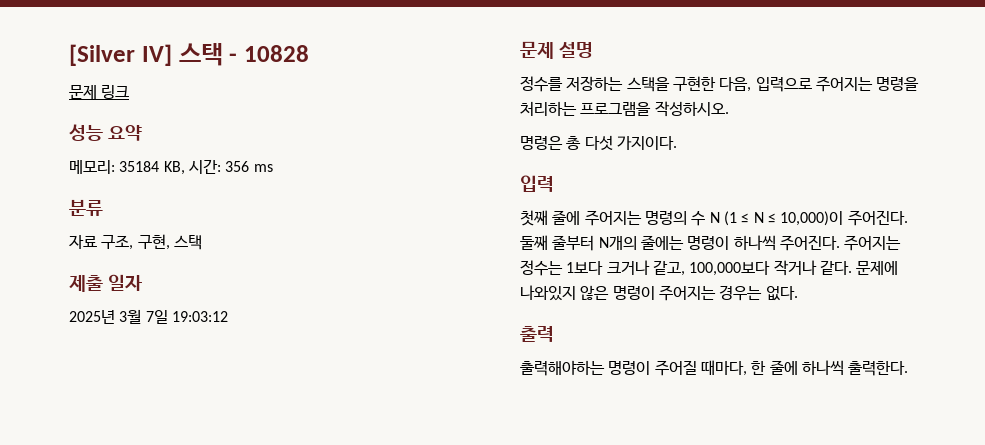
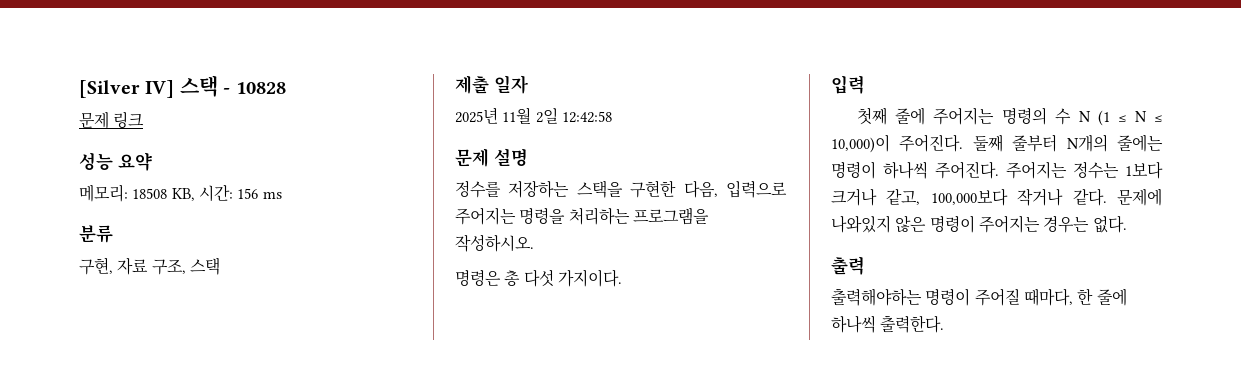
- 메모리: 35184 KB, 시간: 356 ms
+ 메모리: 18508 KB, 시간: 156 ms
- 자료 구조, 구현, 스택
+ 구현, 자료 구조, 스택
- 2025년 3월 7일 19:03:12
+ 2025년 11월 2일 12:42:58

